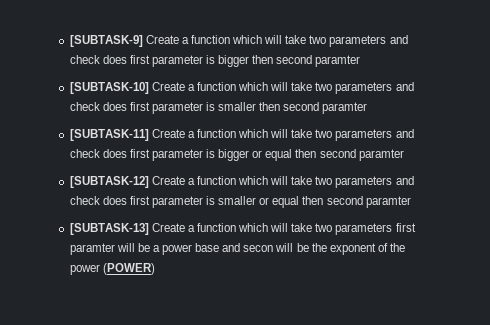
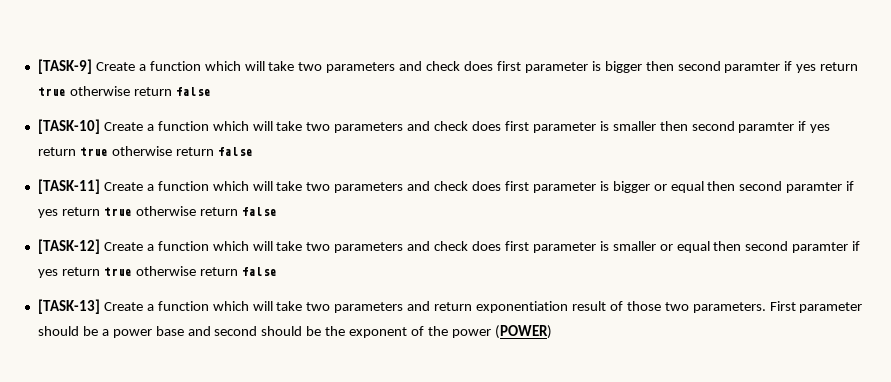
- [SUBTASK-9] Create a function which will take two parameters and check does first parameter is bigger then second paramter
- [SUBTASK-10] Create a function which will take two parameters and check does first parameter is smaller then second paramter
- [SUBTASK-11] Create a function which will take two parameters and check does first parameter is bigger or equal then second paramter
- [SUBTASK-12] Create a function which will take two parameters and check does first parameter is smaller or equal then second paramter
- [SUBTASK-13] Create a function which will take two parameters first paramter will be a power base and secon will be the exponent of the power (POWER)
+ [TASK-9] Create a function which will take two parameters and check does first parameter is bigger then second paramter if yes return true otherwise return false
+ [TASK-10] Create a function which will take two parameters and check does first parameter is smaller then second paramter if yes return true otherwise return false
+ [TASK-11] Create a function which will take two parameters and check does first parameter is bigger or equal then second paramter if yes return true otherwise return false
+ [TASK-12] Create a function which will take two parameters and check does first parameter is smaller or equal then second paramter if yes return true otherwise return false
+ [TASK-13] Create a function which will take two parameters and return exponentiation result of those two parameters. First parameter should be a power base and second should be the exponent of the power (POWER)

